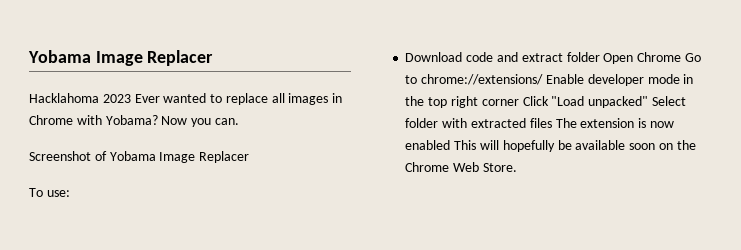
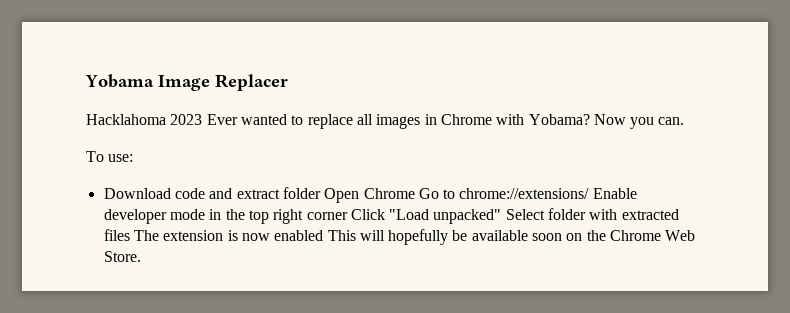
- Screenshot of Yobama Image Replacer

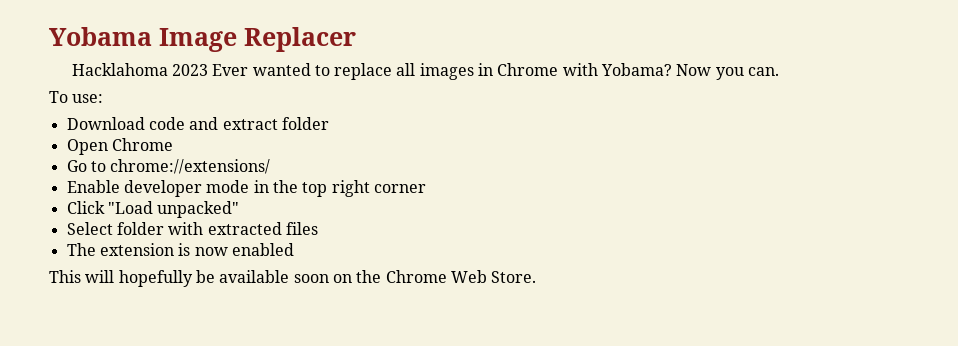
- Download code and extract folder Open Chrome Go to chrome://extensions/ Enable developer mode in the top right corner Click "Load unpacked" Select folder with extracted files The extension is now enabled This will hopefully be available soon on the Chrome Web Store.
+ Download code and extract folder
+ Open Chrome
+ Go to chrome://extensions/
+ Enable developer mode in the top right corner
+ Click "Load unpacked"
+ Select folder with extracted files
+ The extension is now enabled
+ This will hopefully be available soon on the Chrome Web Store.

